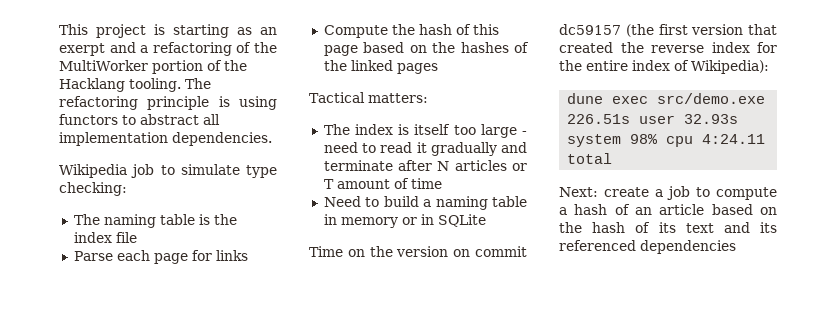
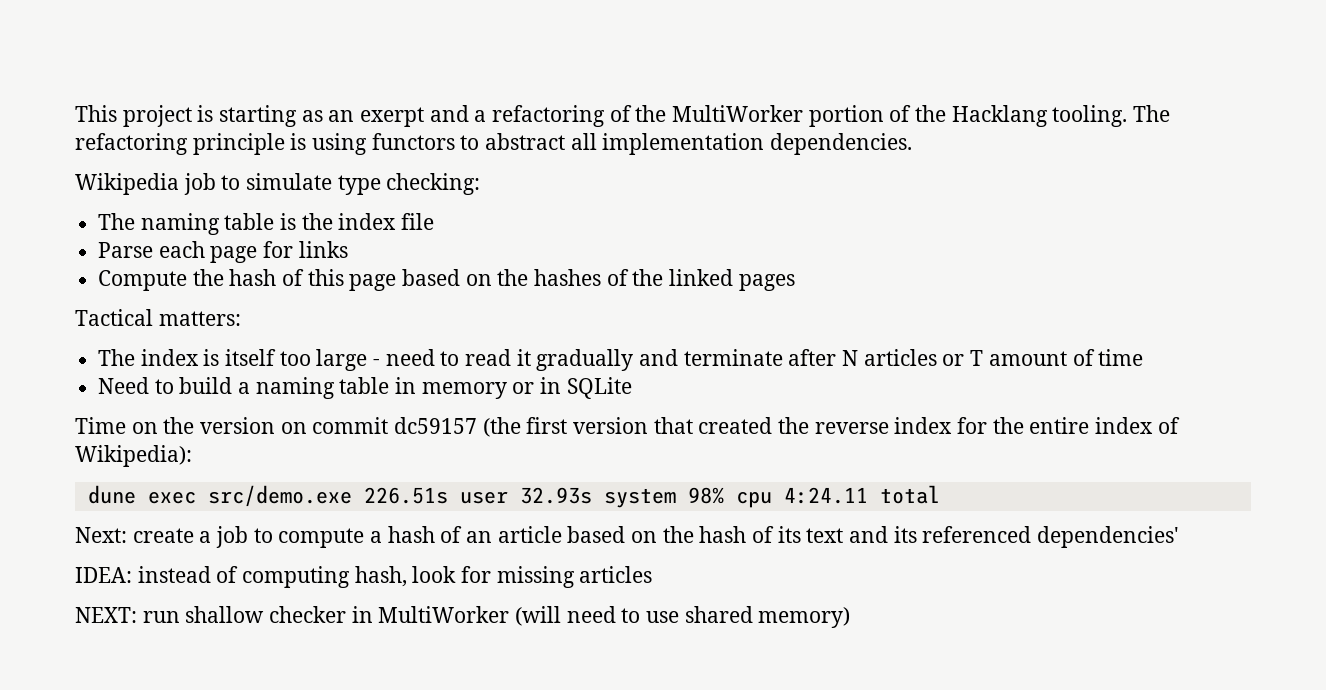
- Next: create a job to compute a hash of an article based on the hash of its text and its referenced dependencies
+ Next: create a job to compute a hash of an article based on the hash of its text and its referenced dependencies'
+ IDEA: instead of computing hash, look for missing articles
+ NEXT: run shallow checker in MultiWorker (will need to use shared memory)

